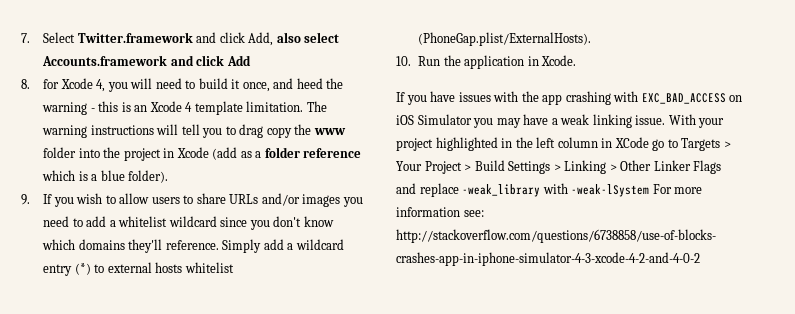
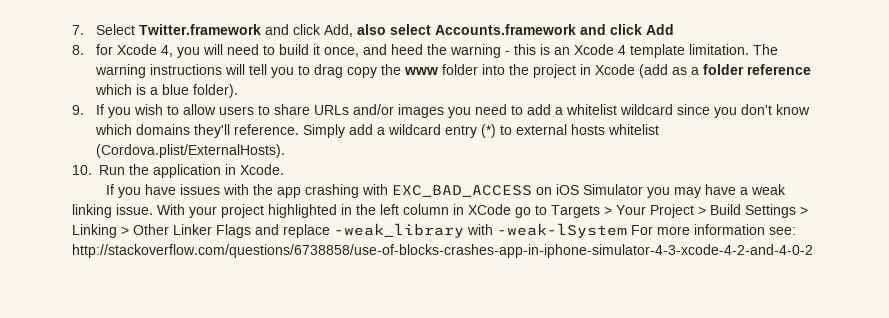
- Simply add a wildcard entry (*) to external hosts whitelist (PhoneGap.plist/ExternalHosts).
+ Simply add a wildcard entry (*) to external hosts whitelist (Cordova.plist/ExternalHosts).

